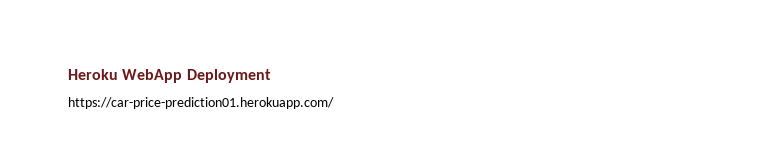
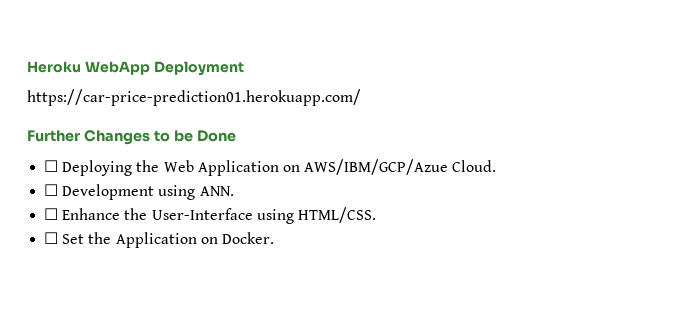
+ Further Changes to be Done
+ ☐ Deploying the Web Application on AWS/IBM/GCP/Azue Cloud.
+ ☐ Development using ANN.
+ ☐ Enhance the User-Interface using HTML/CSS.
+ ☐ Set the Application on Docker.

